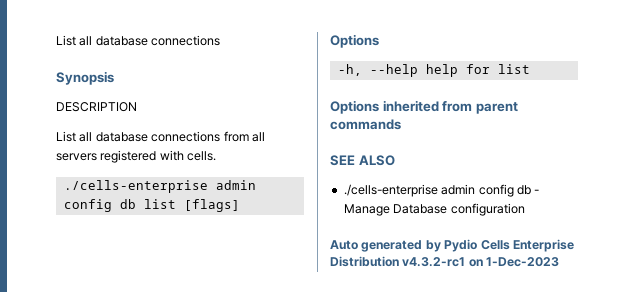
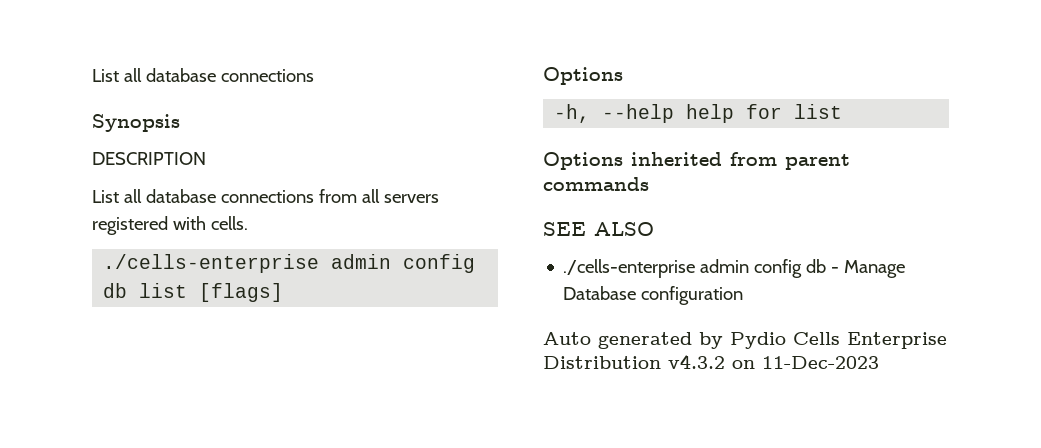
- Auto generated by Pydio Cells Enterprise Distribution v4.3.2-rc1 on 1-Dec-2023
+ Auto generated by Pydio Cells Enterprise Distribution v4.3.2 on 11-Dec-2023

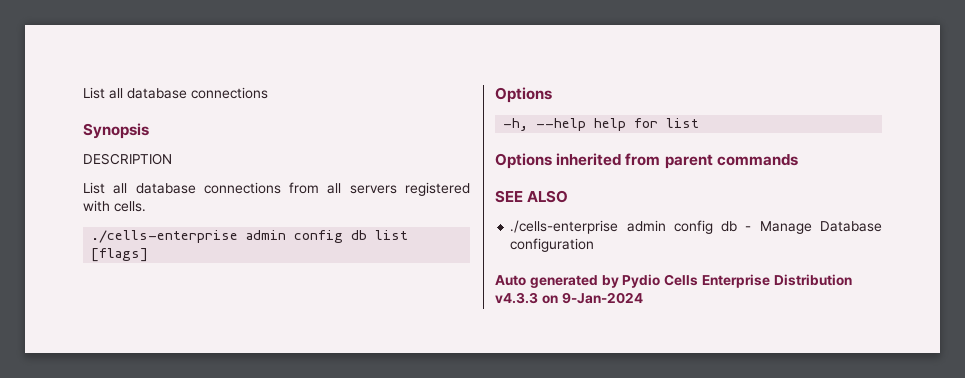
- Auto generated by Pydio Cells Enterprise Distribution v4.3.2 on 11-Dec-2023
+ Auto generated by Pydio Cells Enterprise Distribution v4.3.3 on 9-Jan-2024

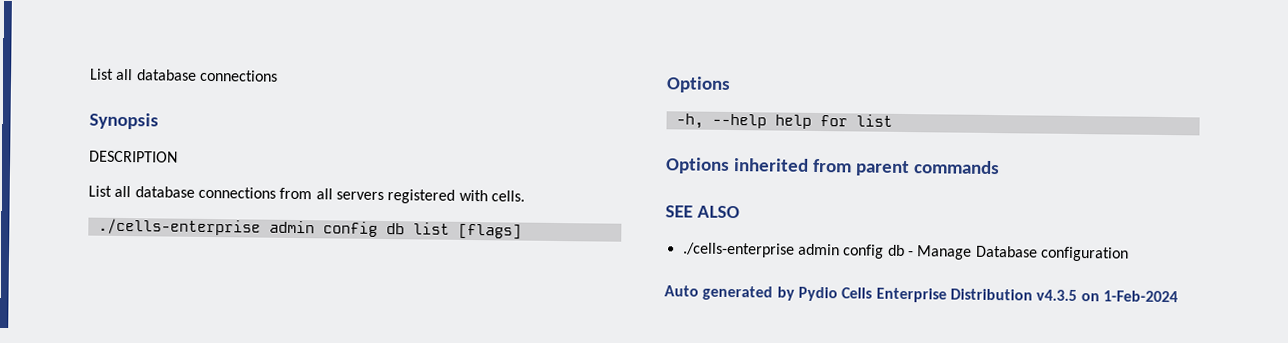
- Auto generated by Pydio Cells Enterprise Distribution v4.3.3 on 9-Jan-2024
+ Auto generated by Pydio Cells Enterprise Distribution v4.3.5 on 1-Feb-2024

